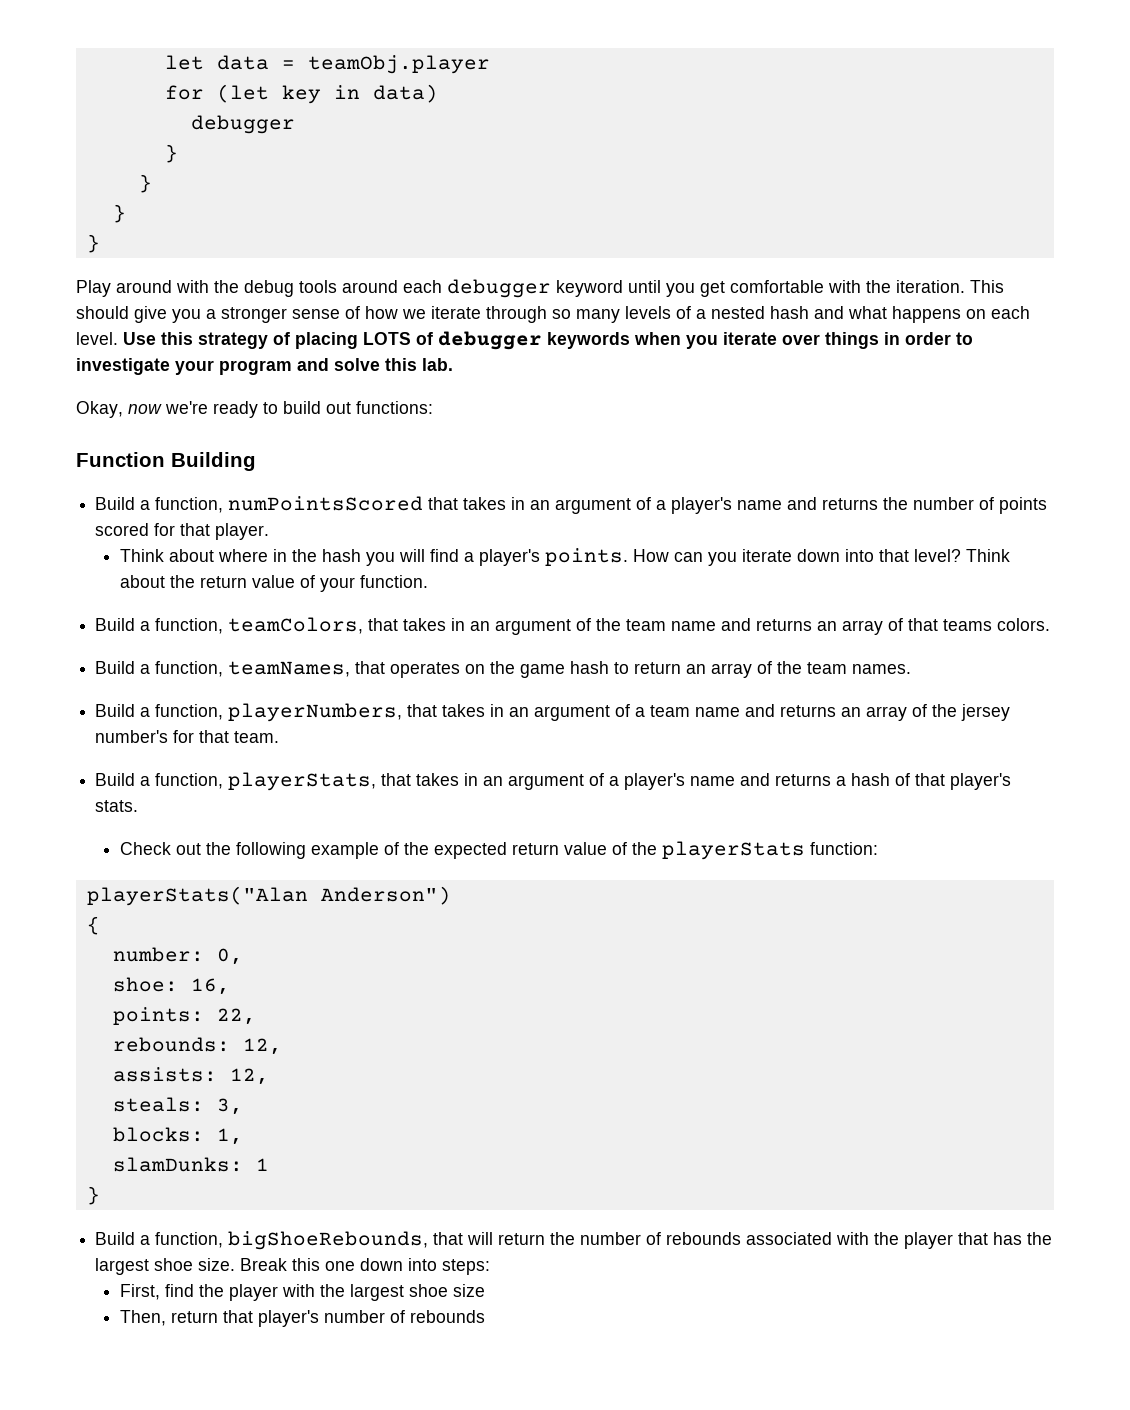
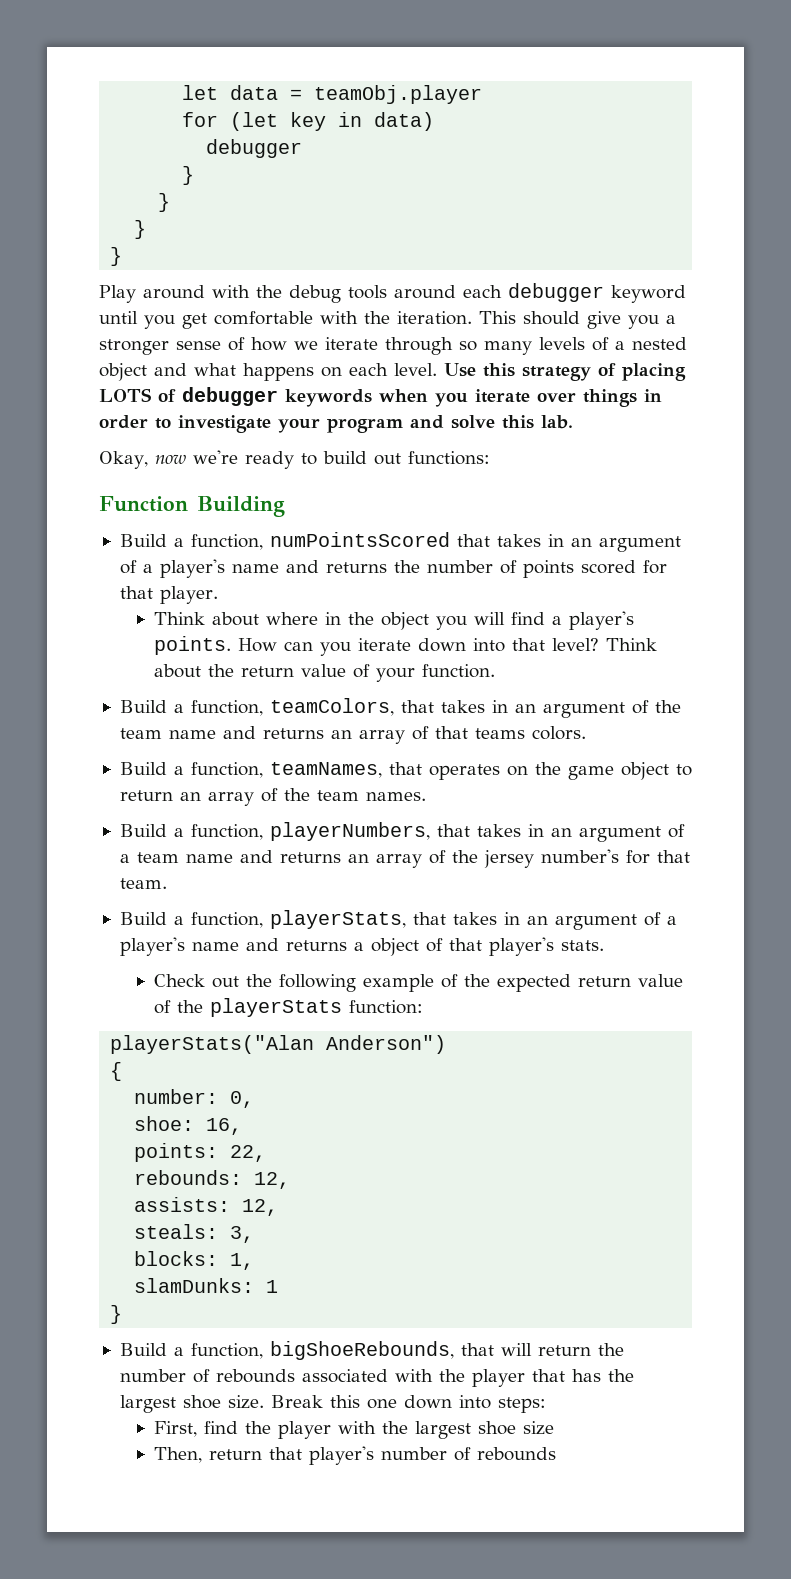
- This should give you a stronger sense of how we iterate through so many levels of a nested hash and what happens on each level.
+ This should give you a stronger sense of how we iterate through so many levels of a nested object and what happens on each level.
- Think about where in the hash you will find a player's points.
+ Think about where in the object you will find a player's points.
- Build a function, teamNames, that operates on the game hash to return an array of the team names.
+ Build a function, teamNames, that operates on the game object to return an array of the team names.
- Build a function, playerStats, that takes in an argument of a player's name and returns a hash of that player's stats.
+ Build a function, playerStats, that takes in an argument of a player's name and returns a object of that player's stats.

